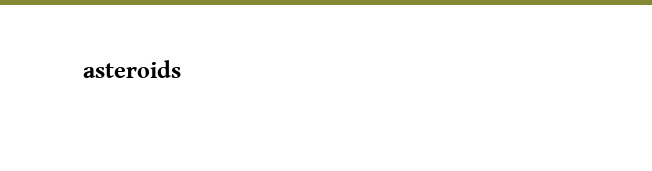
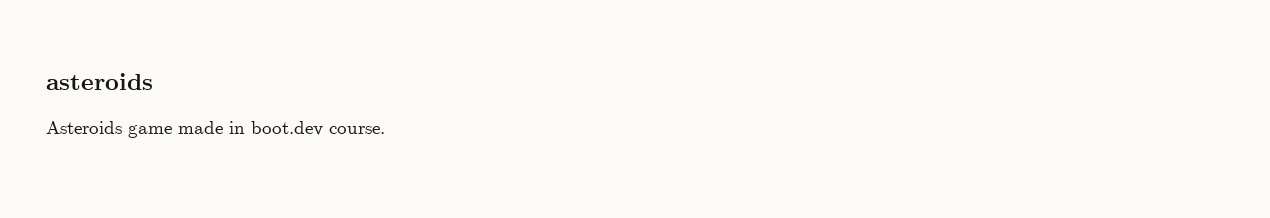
+ Asteroids game made in boot.dev course.

